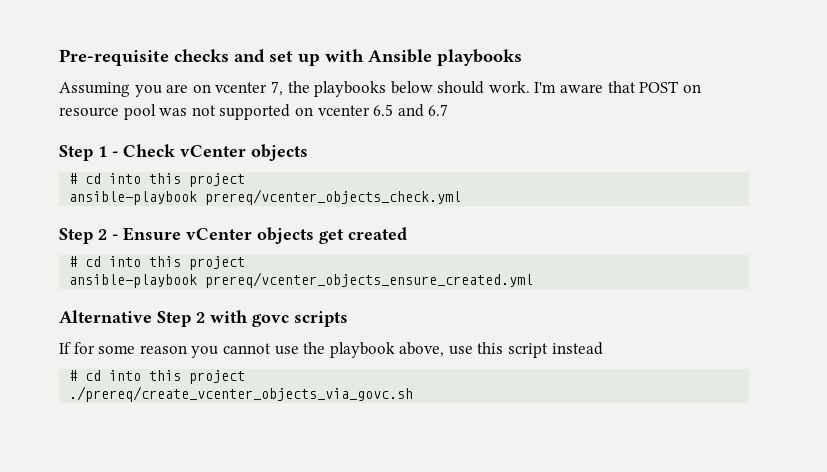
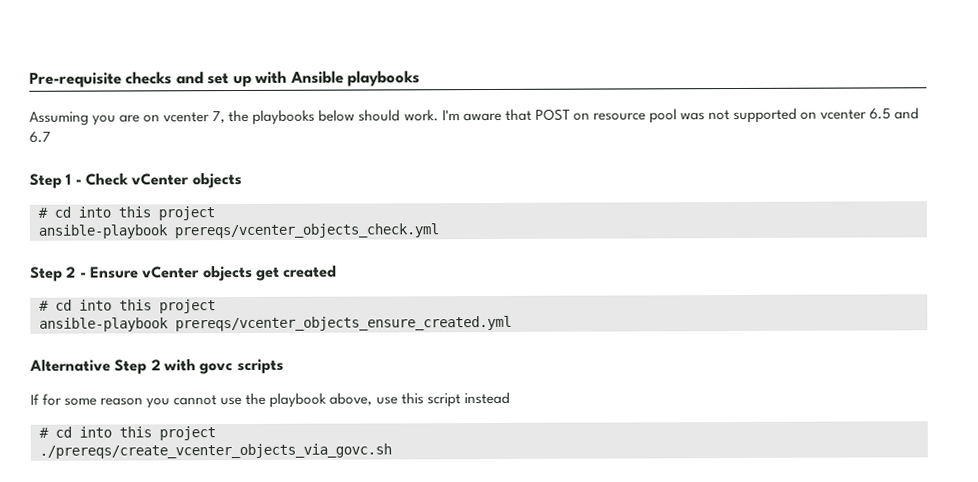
- ansible-playbook prereq/vcenter_objects_check.yml
+ ansible-playbook prereqs/vcenter_objects_check.yml
- ansible-playbook prereq/vcenter_objects_ensure_created.yml
+ ansible-playbook prereqs/vcenter_objects_ensure_created.yml
- ./prereq/create_vcenter_objects_via_govc.sh
+ ./prereqs/create_vcenter_objects_via_govc.sh

